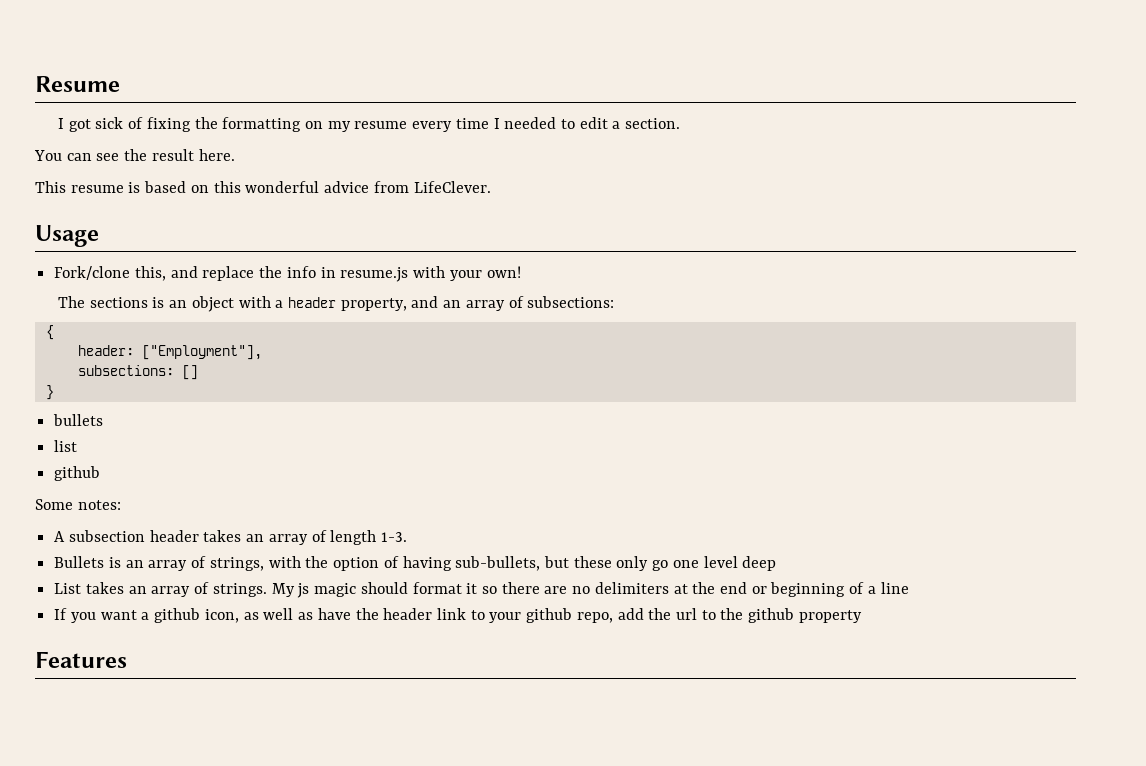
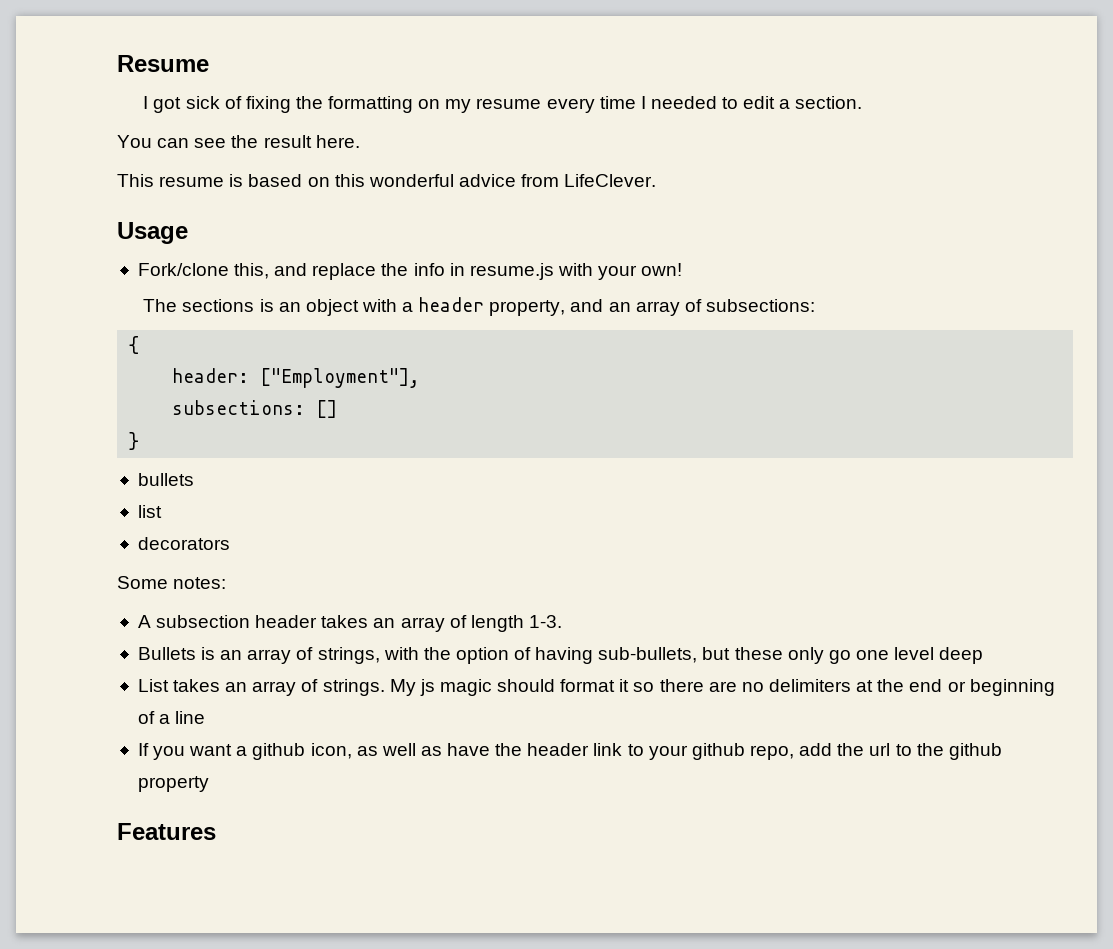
  list
- github
+ decorators

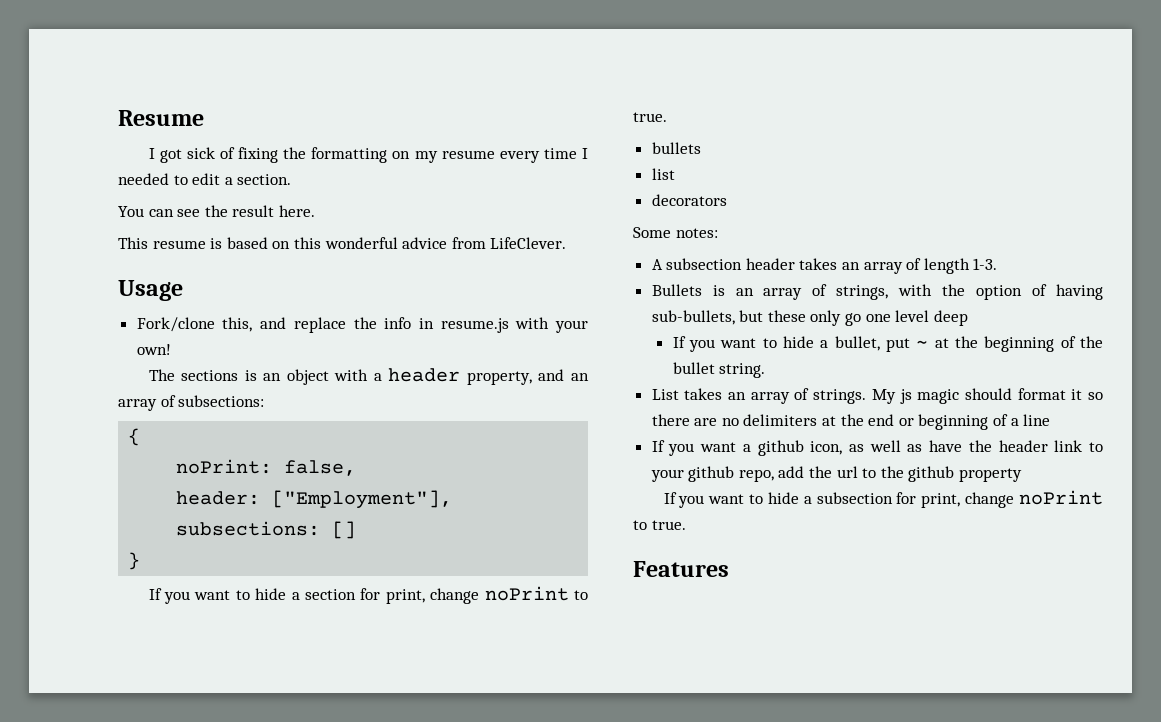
+ noPrint: false,
+ If you want to hide a section for print, change noPrint to true.
+ If you want to hide a bullet, put ~ at the beginning of the bullet string.
+ If you want to hide a subsection for print, change noPrint to true.

